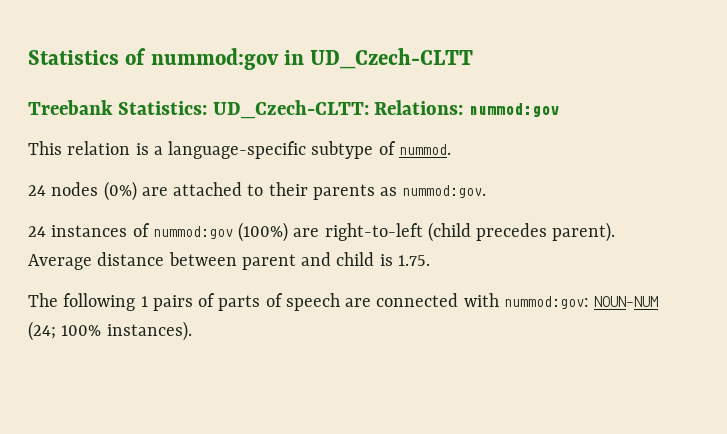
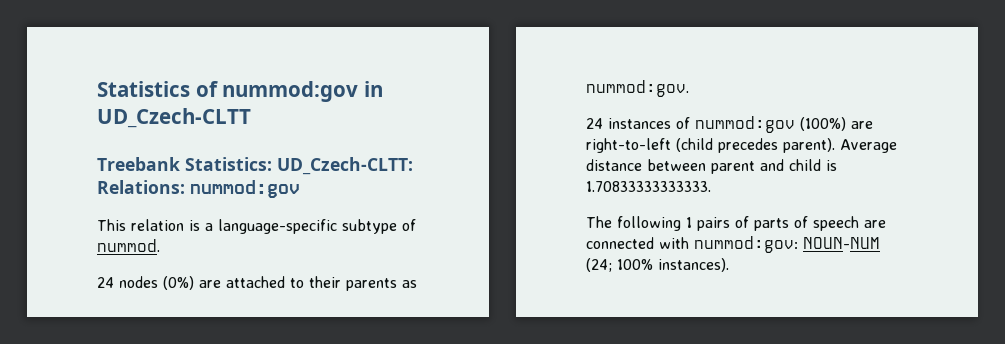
- Average distance between parent and child is 1.75.
+ Average distance between parent and child is 1.70833333333333.

